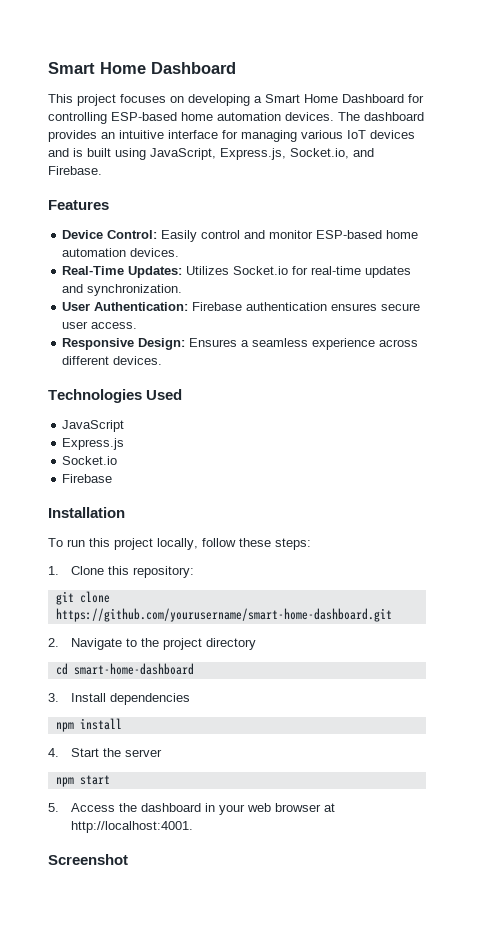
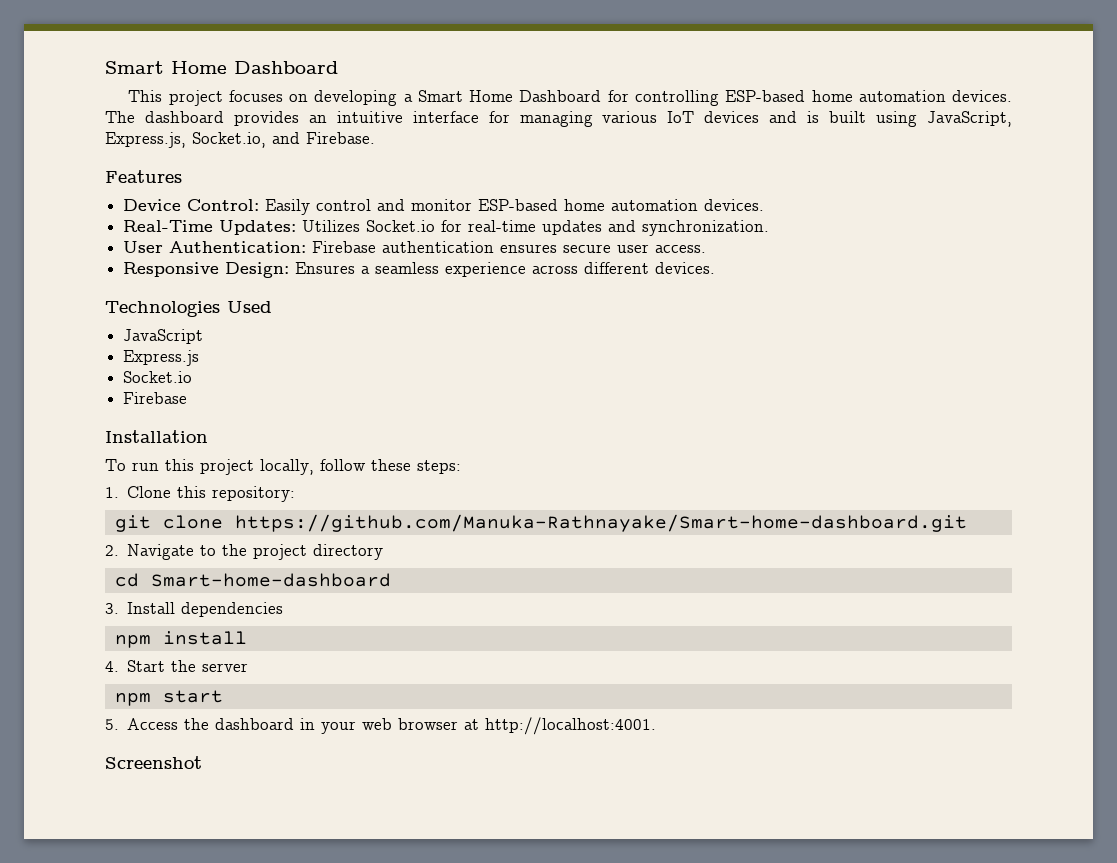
- git clone https://github.com/yourusername/smart-home-dashboard.git
+ git clone https://github.com/Manuka-Rathnayake/Smart-home-dashboard.git
- cd smart-home-dashboard
+ cd Smart-home-dashboard

